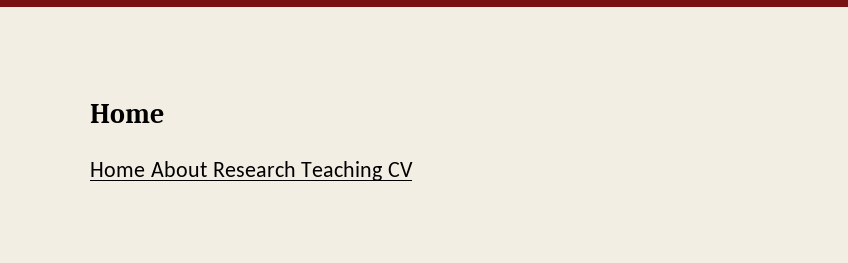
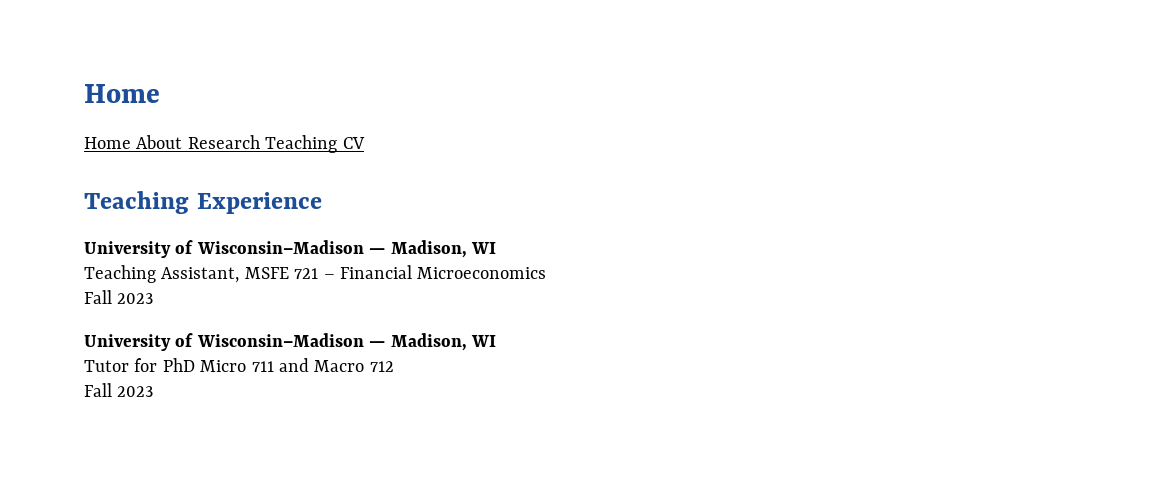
+ Teaching Experience
+ University of Wisconsin–Madison — Madison, WI
+ Teaching Assistant, MSFE 721 – Financial Microeconomics
+ Fall 2023
+ University of Wisconsin–Madison — Madison, WI
+ Tutor for PhD Micro 711 and Macro 712
+ Fall 2023

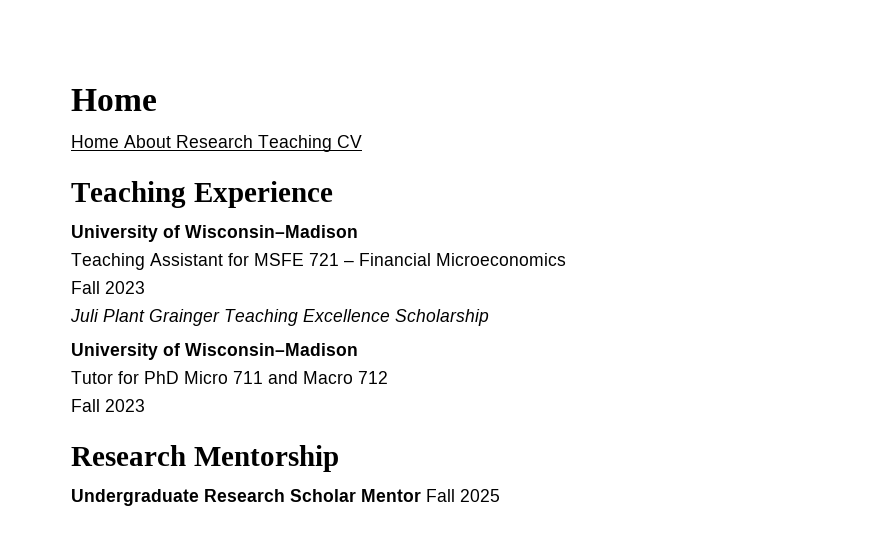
  Teaching Experience
- University of Wisconsin–Madison — Madison, WI
- Teaching Assistant, MSFE 721 – Financial Microeconomics
+ University of Wisconsin–Madison
+ Teaching Assistant for MSFE 721 – Financial Microeconomics
  Fall 2023
- University of Wisconsin–Madison — Madison, WI
+ Juli Plant Grainger Teaching Excellence Scholarship
+ University of Wisconsin–Madison
+ Research Mentorship
+ Undergraduate Research Scholar Mentor Fall 2025

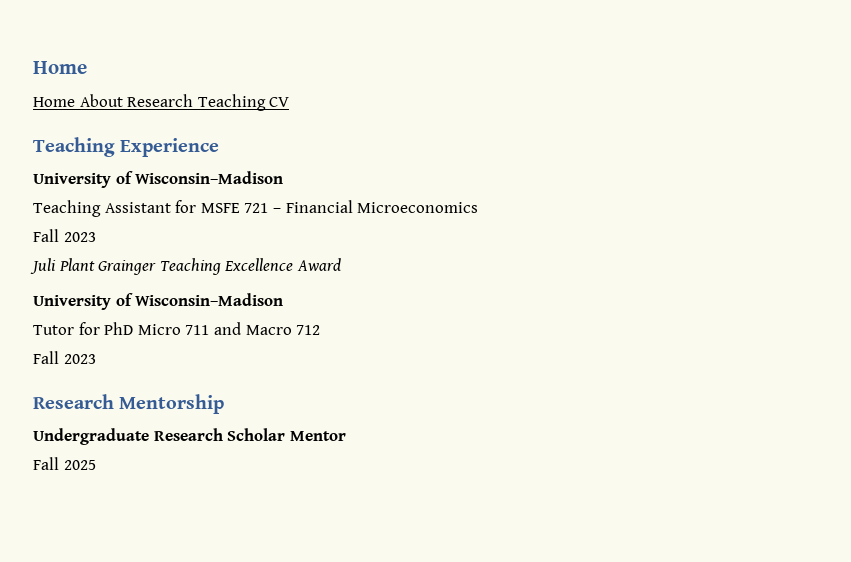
- Juli Plant Grainger Teaching Excellence Scholarship
+ Juli Plant Grainger Teaching Excellence Award
- Undergraduate Research Scholar Mentor Fall 2025
+ Undergraduate Research Scholar Mentor
+ Fall 2025

